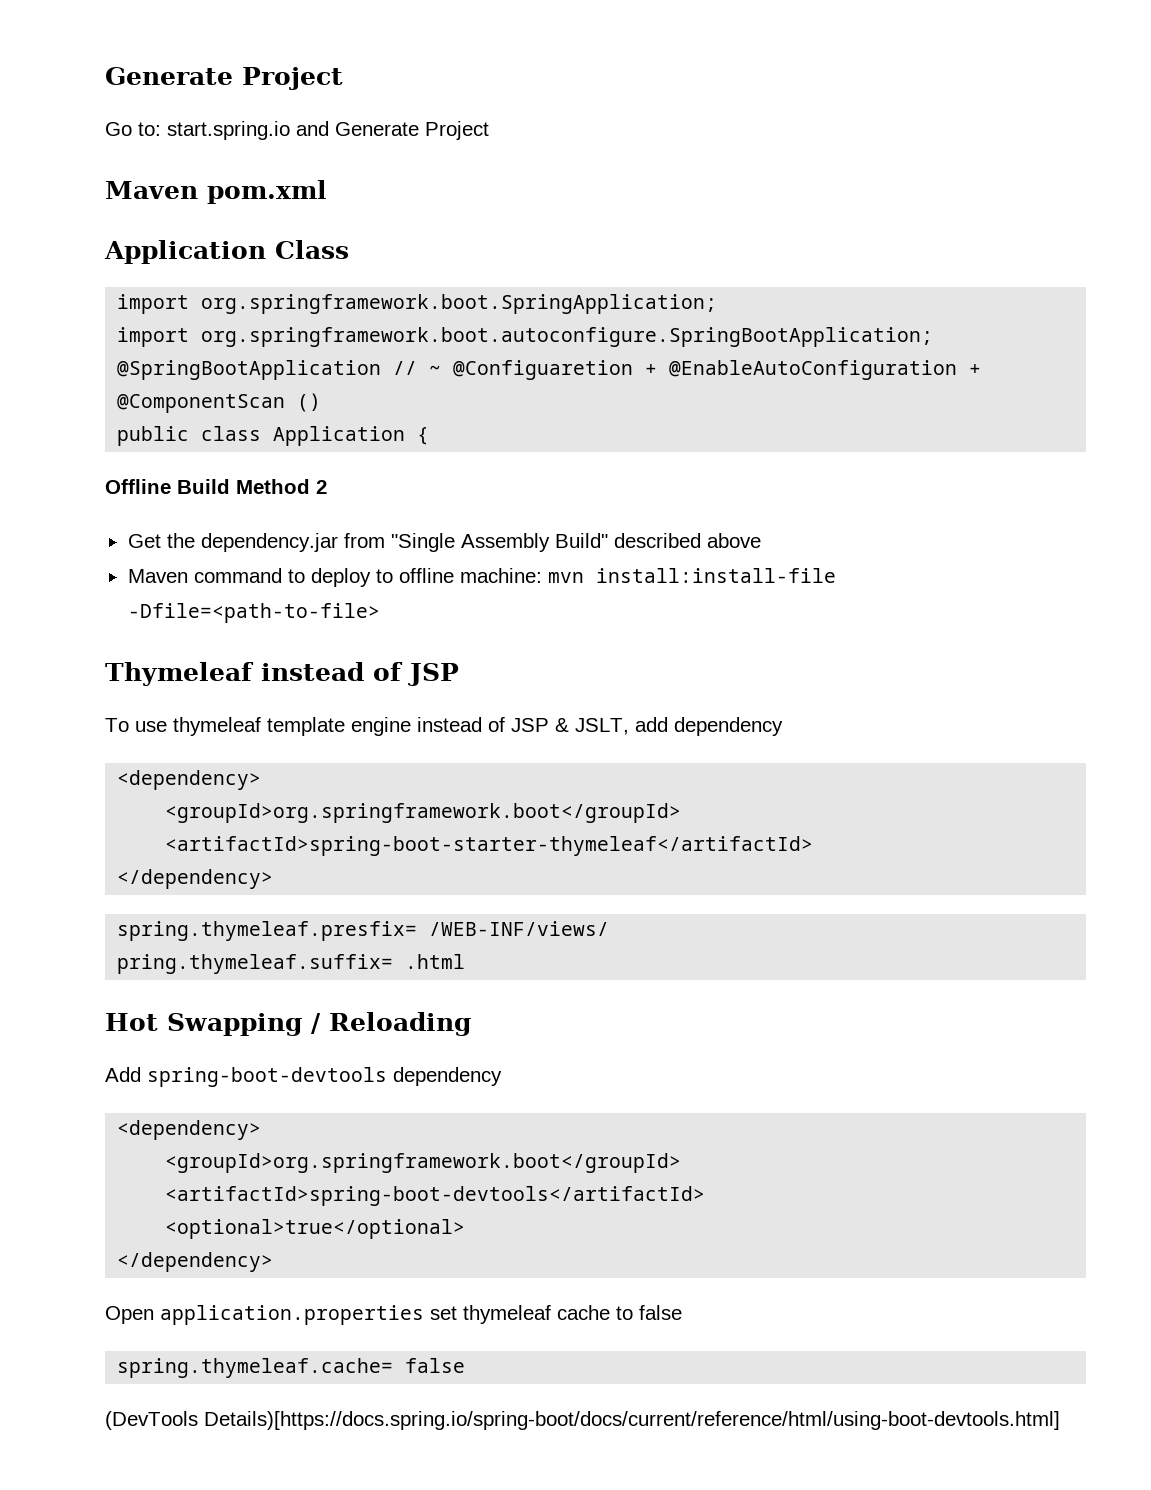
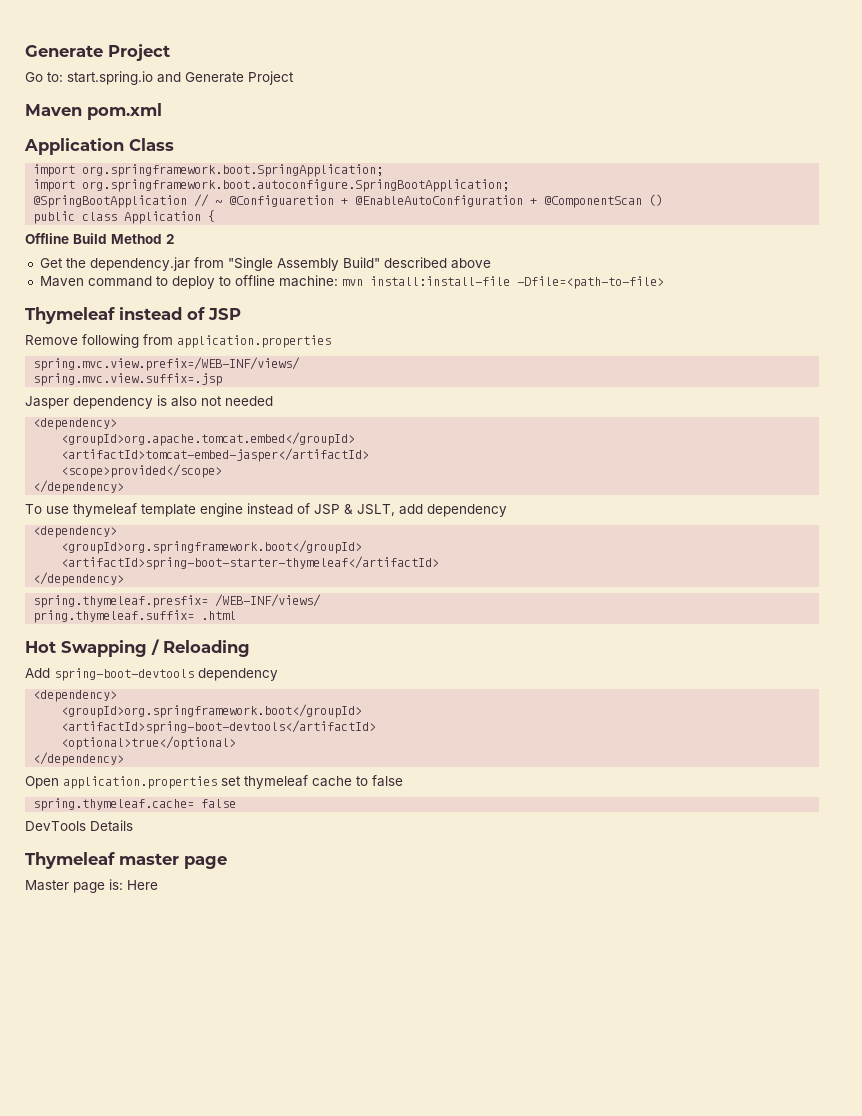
+ Remove following from application.properties
+ spring.mvc.view.prefix=/WEB-INF/views/
+ spring.mvc.view.suffix=.jsp
+ Jasper dependency is also not needed
+ <dependency>
+ <groupId>org.apache.tomcat.embed</groupId>
+ <artifactId>tomcat-embed-jasper</artifactId>
+ <scope>provided</scope>
+ </dependency>
- (DevTools Details)[https://docs.spring.io/spring-boot/docs/current/reference/html/using-boot-devtools.html]
+ DevTools Details
+ Thymeleaf master page
+ Master page is: Here

